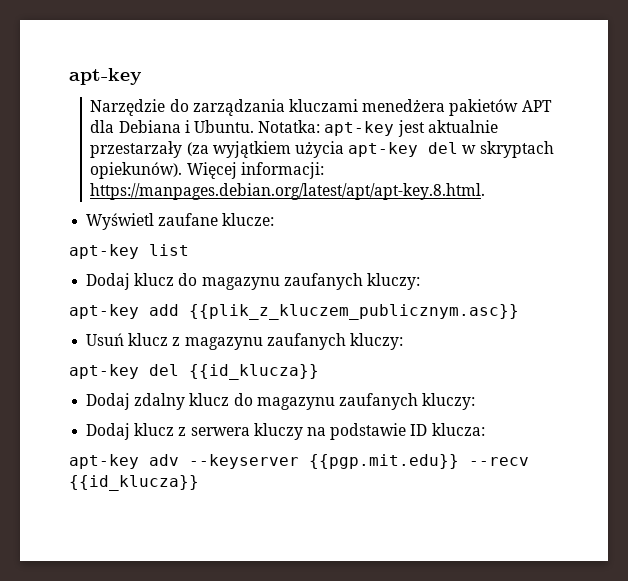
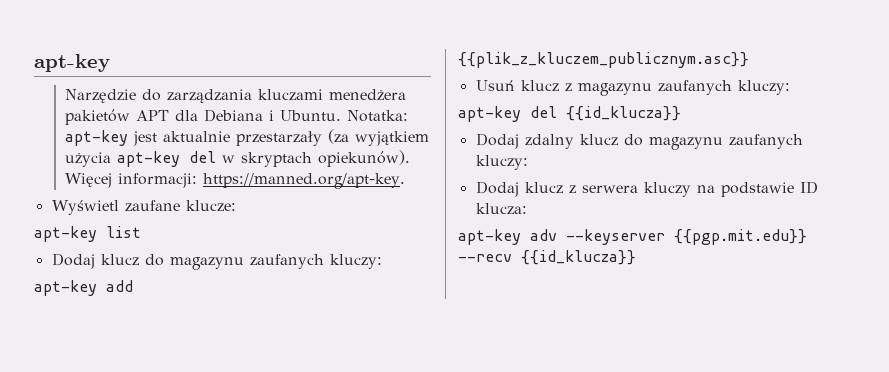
- Więcej informacji: https://manpages.debian.org/latest/apt/apt-key.8.html.
+ Więcej informacji: https://manned.org/apt-key.

